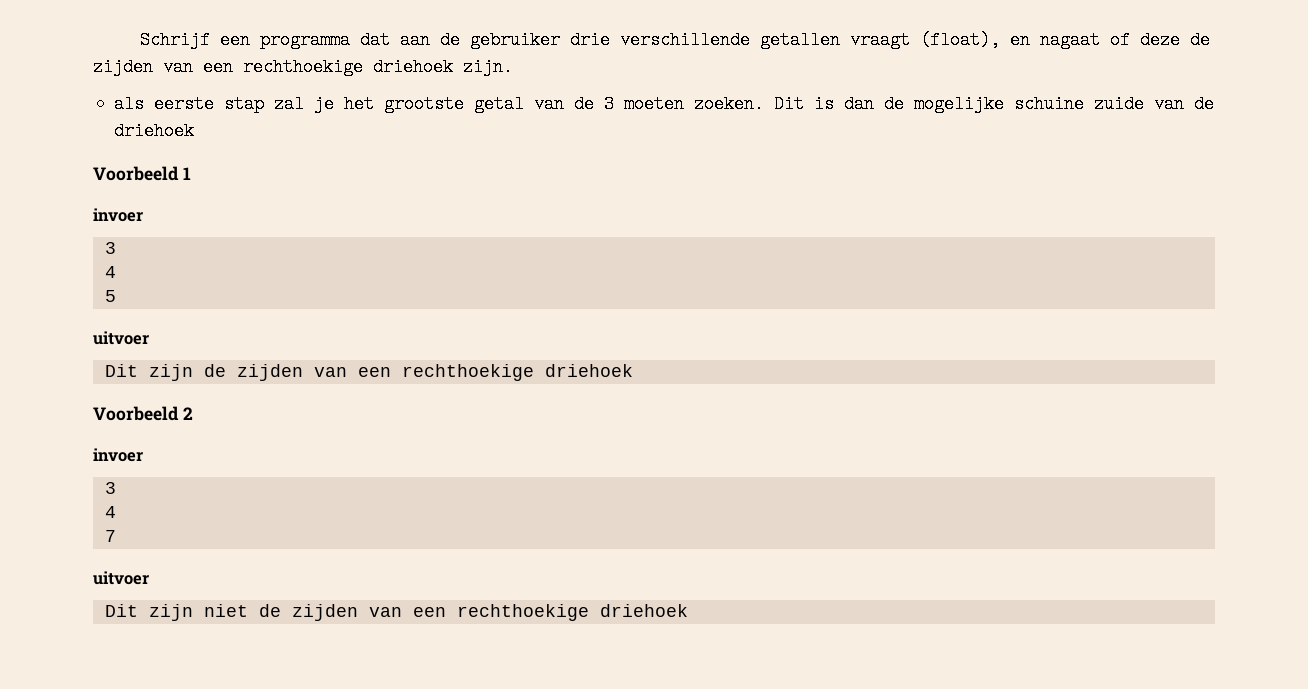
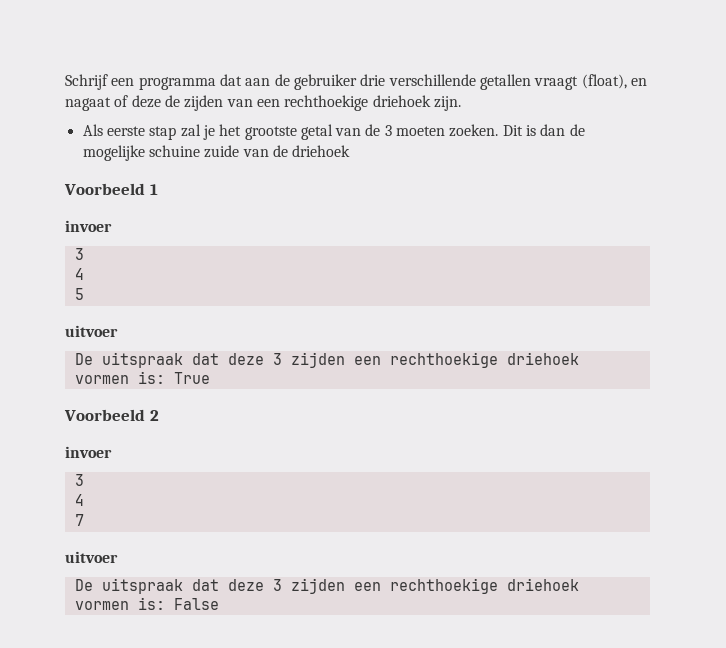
- als eerste stap zal je het grootste getal van de 3 moeten zoeken.
+ Als eerste stap zal je het grootste getal van de 3 moeten zoeken.
- Dit zijn de zijden van een rechthoekige driehoek
+ De uitspraak dat deze 3 zijden een rechthoekige driehoek vormen is: True
- Dit zijn niet de zijden van een rechthoekige driehoek
+ De uitspraak dat deze 3 zijden een rechthoekige driehoek vormen is: False

